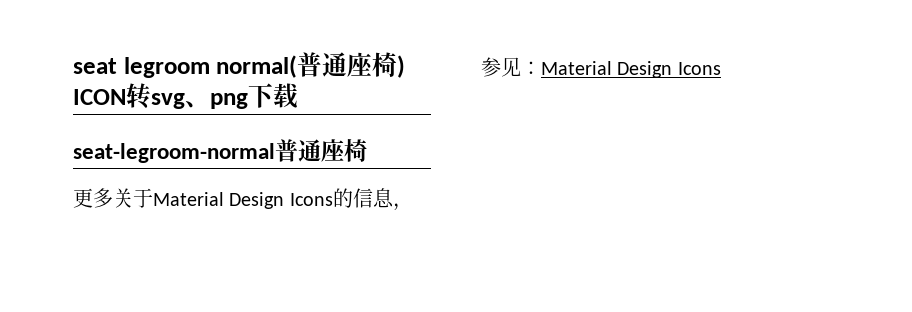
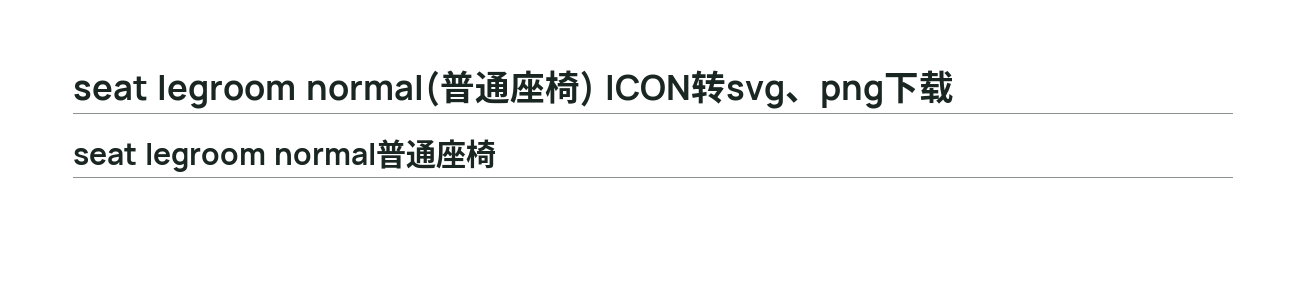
- seat-legroom-normal普通座椅
- 更多关于Material Design Icons的信息，参见：Material Design Icons
+ seat legroom normal普通座椅

